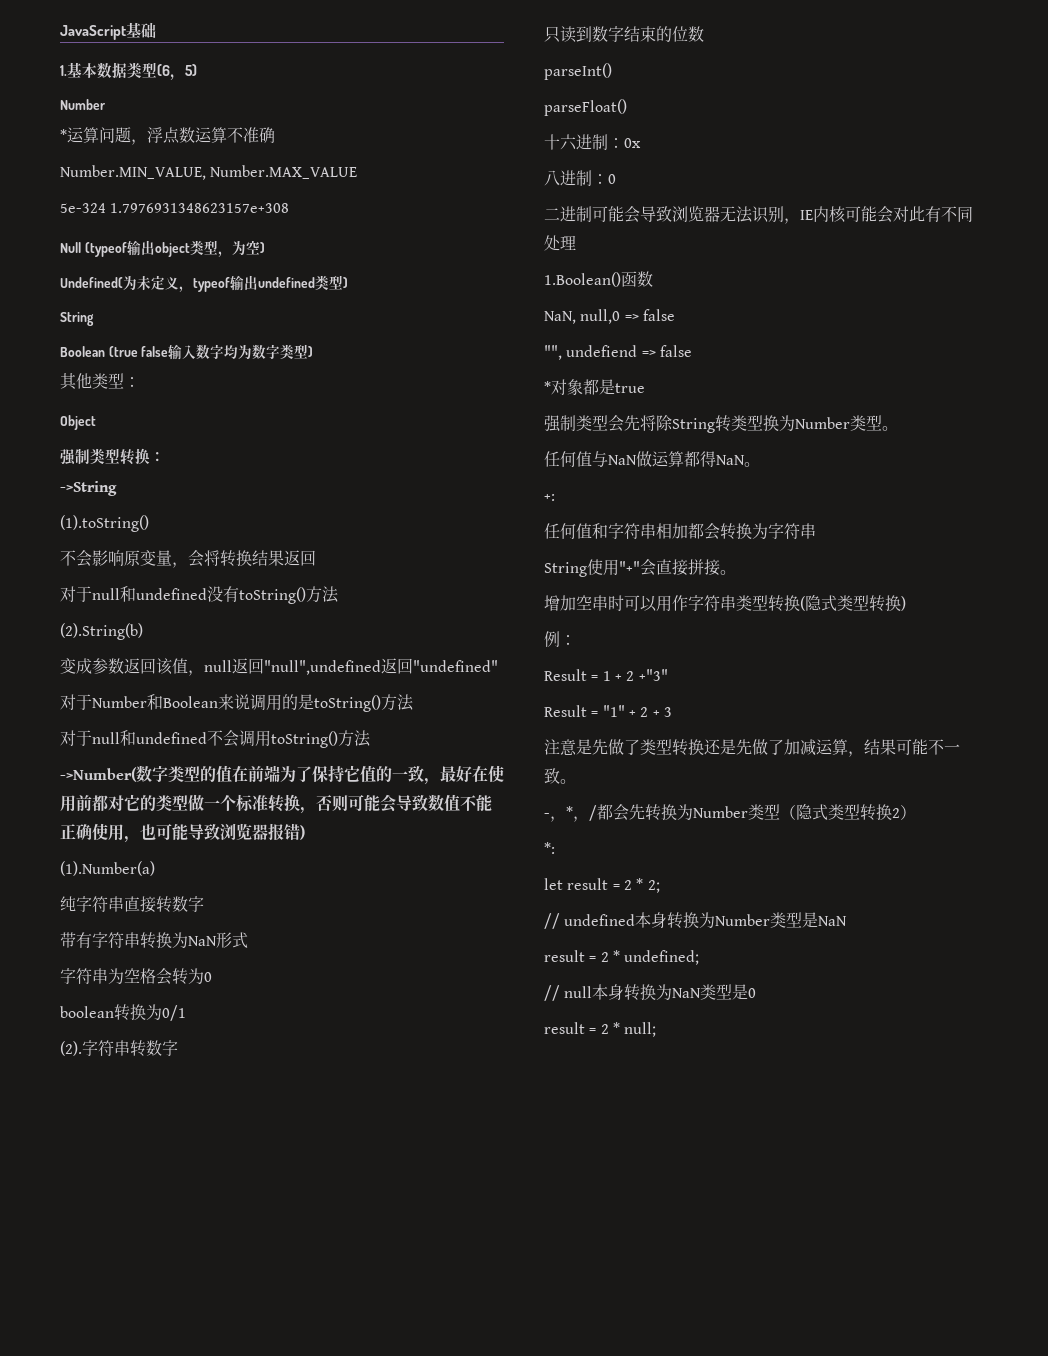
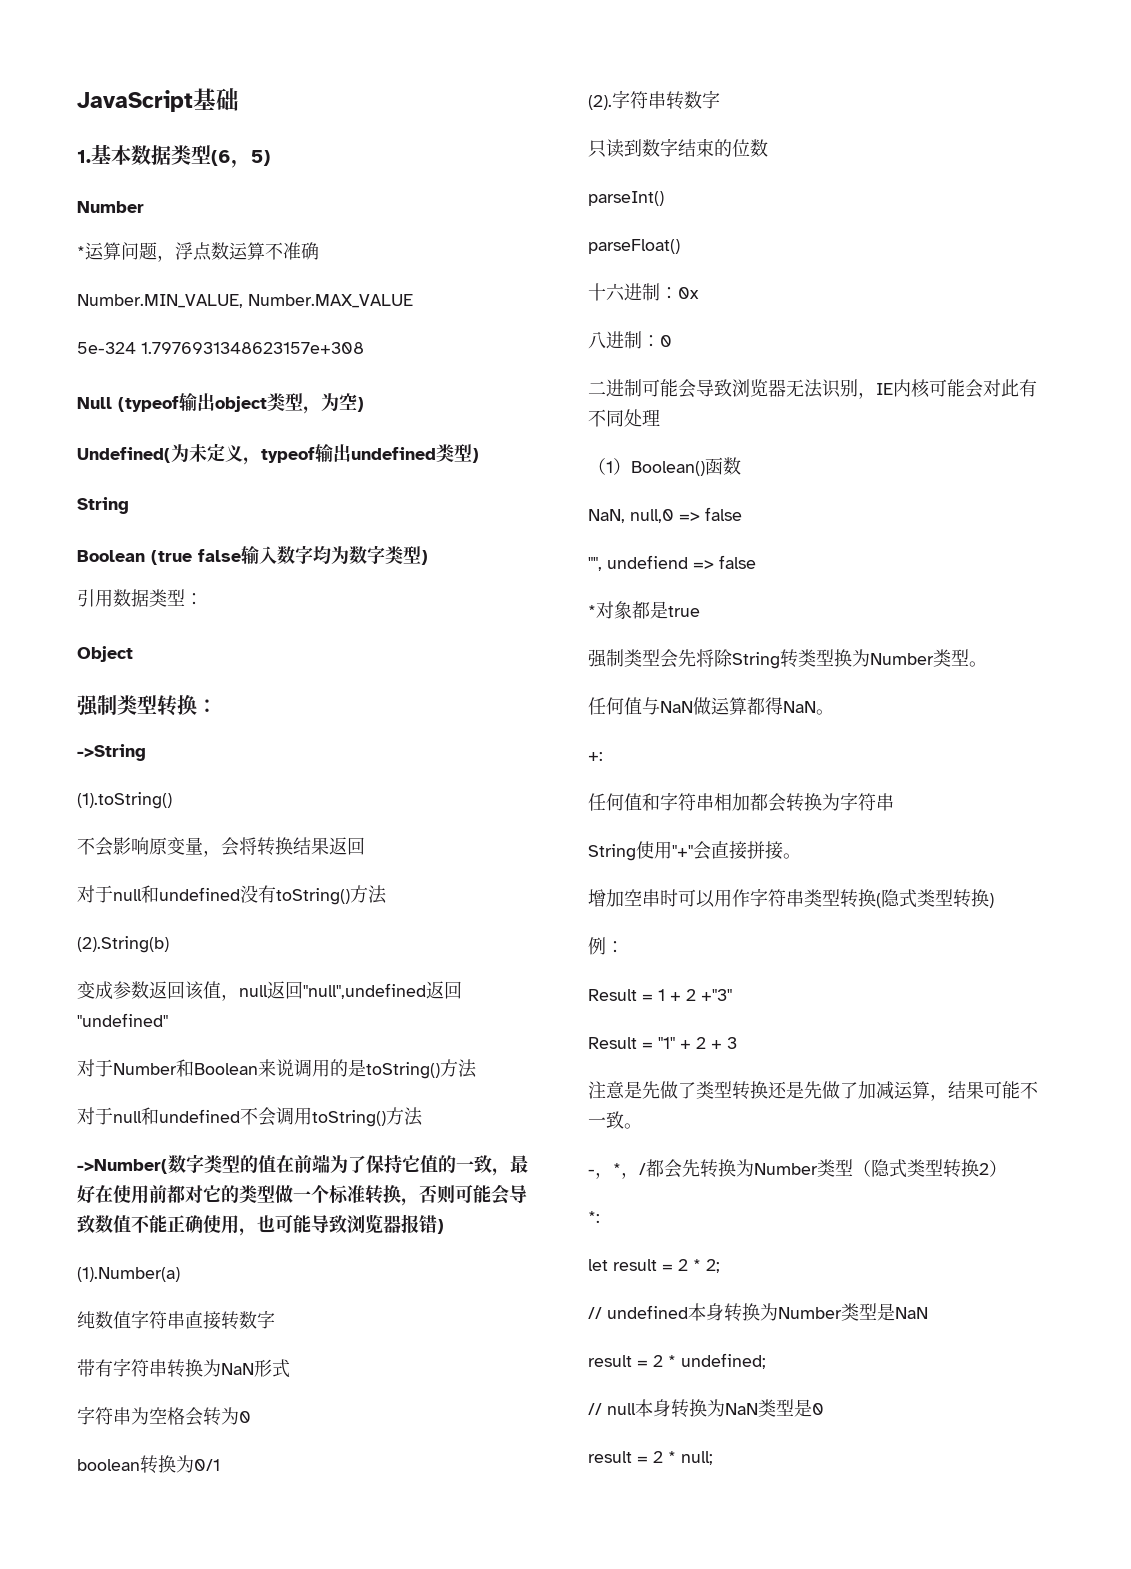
- 其他类型：
+ 引用数据类型：
- 纯字符串直接转数字
+ 纯数值字符串直接转数字
- 1.Boolean()函数
+ （1）Boolean()函数

